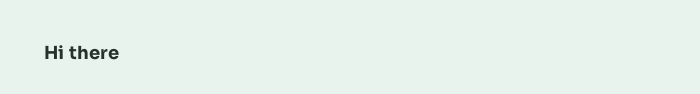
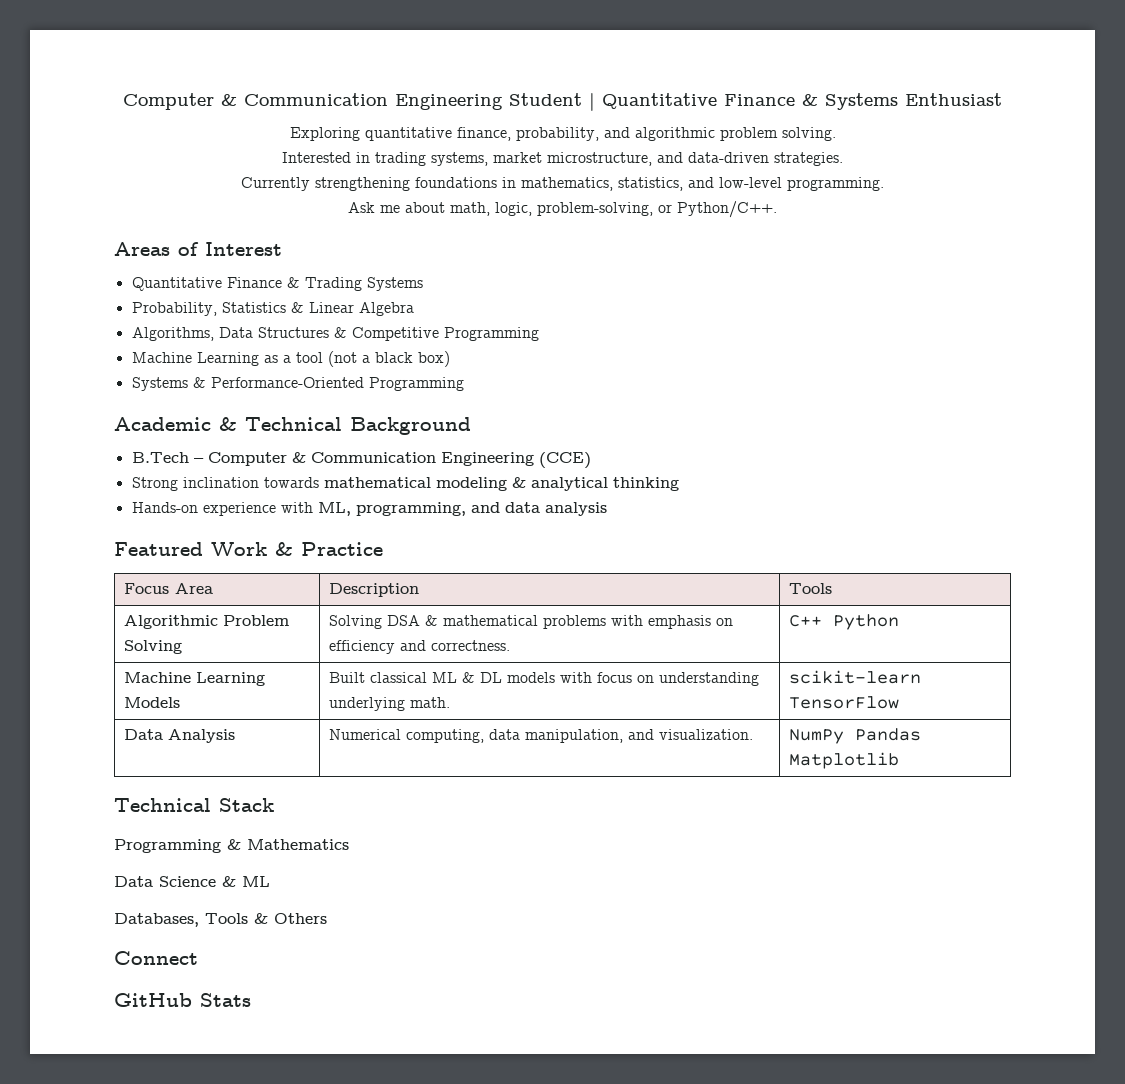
- Hi there
+ Computer & Communication Engineering Student | Quantitative Finance & Systems Enthusiast
+ Exploring quantitative finance, probability, and algorithmic problem solving.
+ Interested in trading systems, market microstructure, and data-driven strategies.
+ Currently strengthening foundations in mathematics, statistics, and low-level programming.
+ Ask me about math, logic, problem-solving, or Python/C++.
+ Areas of Interest
+ Quantitative Finance & Trading Systems
+ Probability, Statistics & Linear Algebra
+ Algorithms, Data Structures & Competitive Programming
+ Machine Learning as a tool (not a black box)
+ Systems & Performance-Oriented Programming
+ Academic & Technical Background
+ B.Tech – Computer & Communication Engineering (CCE)
+ Strong inclination towards mathematical modeling & analytical thinking
+ Hands-on experience with ML, programming, and data analysis
+ Featured Work & Practice
+ Focus Area | Description | Tools
+ Algorithmic Problem Solving | Solving DSA & mathematical problems with emphasis on efficiency and correctness. | C++ Python
+ Machine Learning Models | Built classical ML & DL models with focus on understanding underlying math. | scikit-learn TensorFlow
+ Data Analysis | Numerical computing, data manipulation, and visualization. | NumPy Pandas Matplotlib
+ Technical Stack
+ Programming & Mathematics
+ Data Science & ML
+ Databases, Tools & Others
+ Connect
+ GitHub Stats

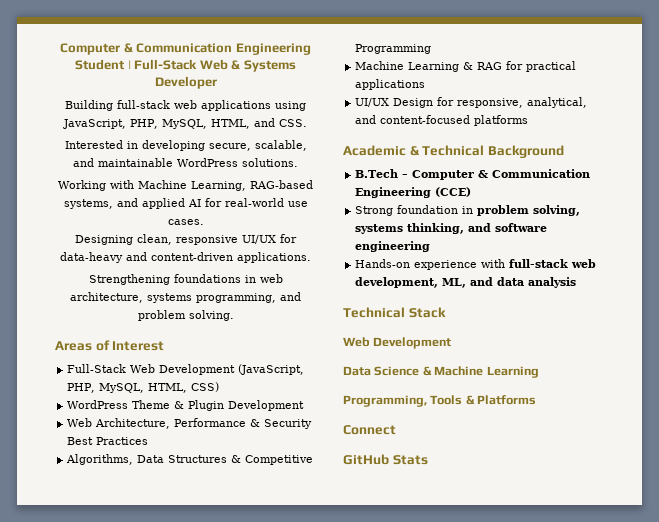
- Computer & Communication Engineering Student | Quantitative Finance & Systems Enthusiast
- Exploring quantitative finance, probability, and algorithmic problem solving.
- Interested in trading systems, market microstructure, and data-driven strategies.
- Currently strengthening foundations in mathematics, statistics, and low-level programming.
- Ask me about math, logic, problem-solving, or Python/C++.
+ Computer & Communication Engineering Student | Full-Stack Web & Systems Developer
+ Building full-stack web applications using JavaScript, PHP, MySQL, HTML, and CSS.
+ Interested in developing secure, scalable, and maintainable WordPress solutions.
+ Working with Machine Learning, RAG-based systems, and applied AI for real-world use cases.
+ Designing clean, responsive UI/UX for data-heavy and content-driven applications.
+ Strengthening foundations in web architecture, systems programming, and problem solving.
  Areas of Interest
- Quantitative Finance & Trading Systems
- Probability, Statistics & Linear Algebra
+ Full-Stack Web Development (JavaScript, PHP, MySQL, HTML, CSS)
+ WordPress Theme & Plugin Development
+ Web Architecture, Performance & Security Best Practices
- Machine Learning as a tool (not a black box)
- Systems & Performance-Oriented Programming
+ Machine Learning & RAG for practical applications
+ UI/UX Design for responsive, analytical, and content-focused platforms
- Strong inclination towards mathematical modeling & analytical thinking
+ Strong foundation in problem solving, systems thinking, and software engineering
- Hands-on experience with ML, programming, and data analysis
+ Hands-on experience with full-stack web development, ML, and data analysis
- Featured Work & Practice
- Focus Area | Description | Tools
- Algorithmic Problem Solving | Solving DSA & mathematical problems with emphasis on efficiency and correctness. | C++ Python
- Machine Learning Models | Built classical ML & DL models with focus on understanding underlying math. | scikit-learn TensorFlow
- Data Analysis | Numerical computing, data manipulation, and visualization. | NumPy Pandas Matplotlib
  Technical Stack
- Programming & Mathematics
+ Web Development
- Data Science & ML
- Databases, Tools & Others
+ Data Science & Machine Learning
+ Programming, Tools & Platforms

